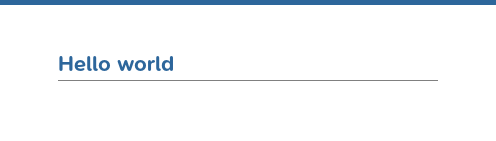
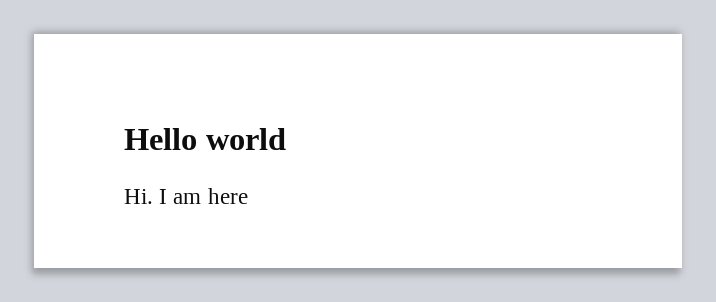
+ Hi. I am here

